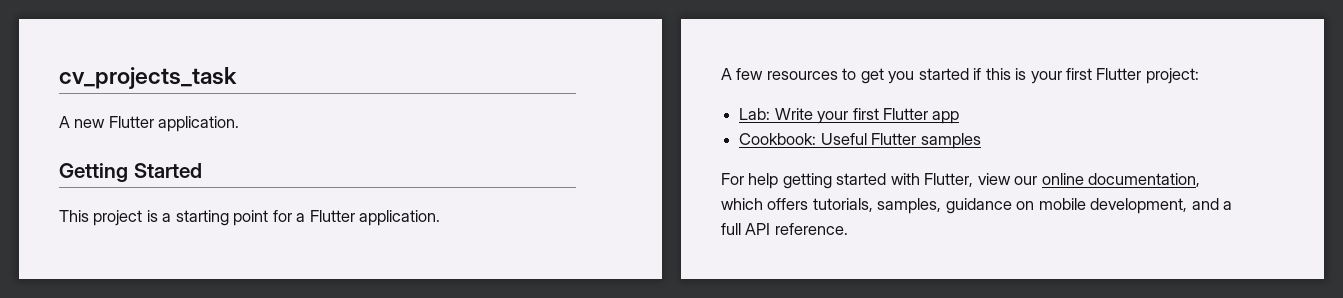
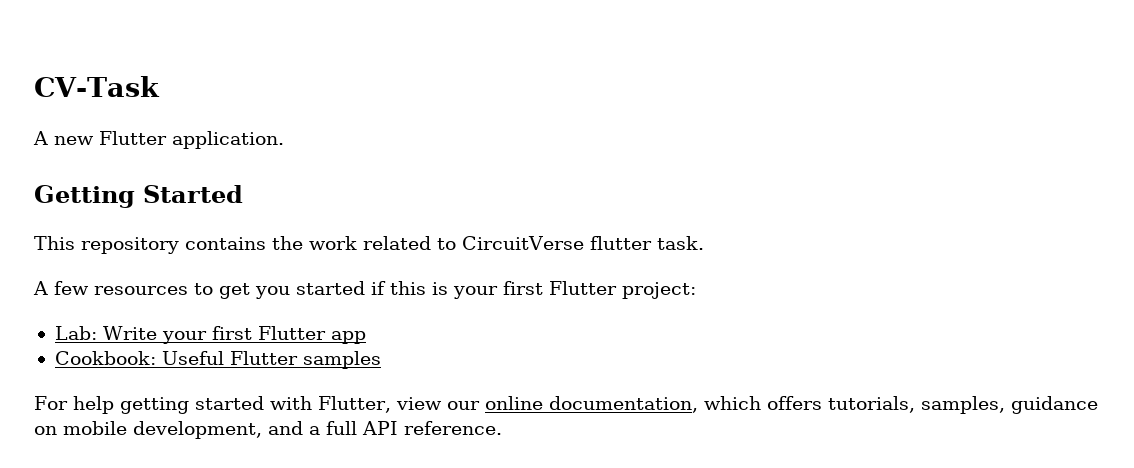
- cv_projects_task
+ CV-Task
- This project is a starting point for a Flutter application.
+ This repository contains the work related to CircuitVerse flutter task.

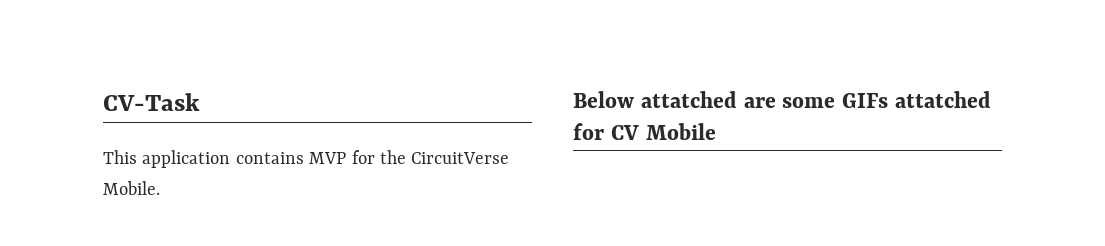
- A new Flutter application.
- Getting Started
- This repository contains the work related to CircuitVerse flutter task.
- A few resources to get you started if this is your first Flutter project:
- Lab: Write your first Flutter app
- Cookbook: Useful Flutter samples
- For help getting started with Flutter, view our online documentation, which offers tutorials, samples, guidance on mobile development, and a full API reference.
+ This application contains MVP for the CircuitVerse Mobile.
+ Below attatched are some GIFs attatched for CV Mobile

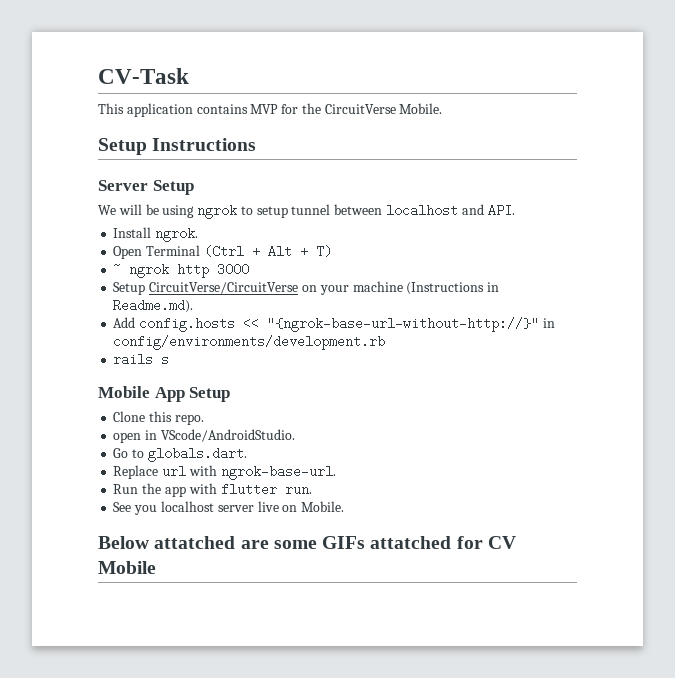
+ Setup Instructions
+ Server Setup
+ We will be using ngrok to setup tunnel between localhost and API.
+ Install ngrok.
+ Open Terminal (Ctrl + Alt + T)
+ ~ ngrok http 3000
+ Setup CircuitVerse/CircuitVerse on your machine (Instructions in Readme.md).
+ Add config.hosts << "{ngrok-base-url-without-http://}" in config/environments/development.rb
+ rails s
+ Mobile App Setup
+ Clone this repo.
+ open in VScode/AndroidStudio.
+ Go to globals.dart.
+ Replace url with ngrok-base-url.
+ Run the app with flutter run.
+ See you localhost server live on Mobile.

